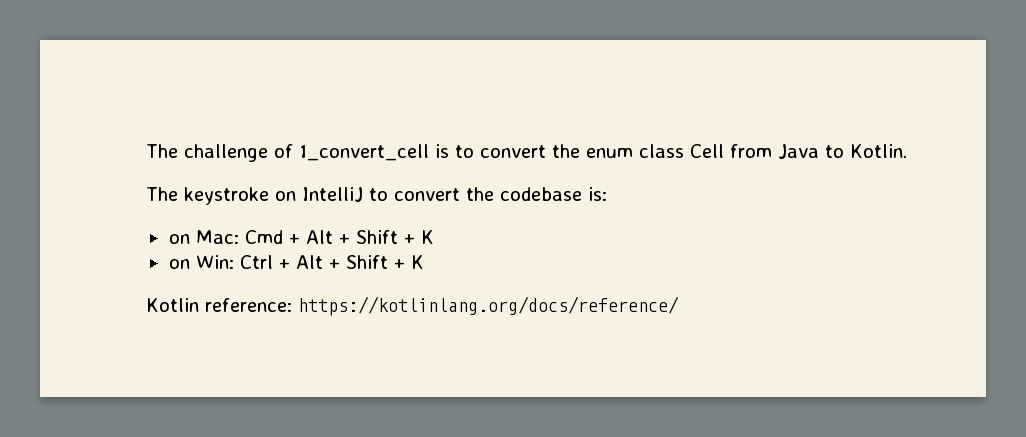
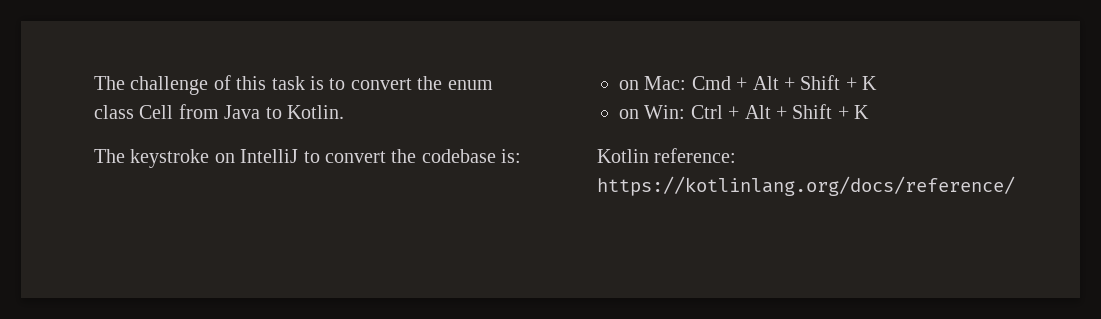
- The challenge of 1_convert_cell is to convert the enum class Cell from Java to Kotlin.
+ The challenge of this task is to convert the enum class Cell from Java to Kotlin.

